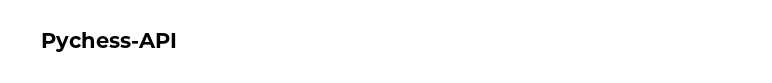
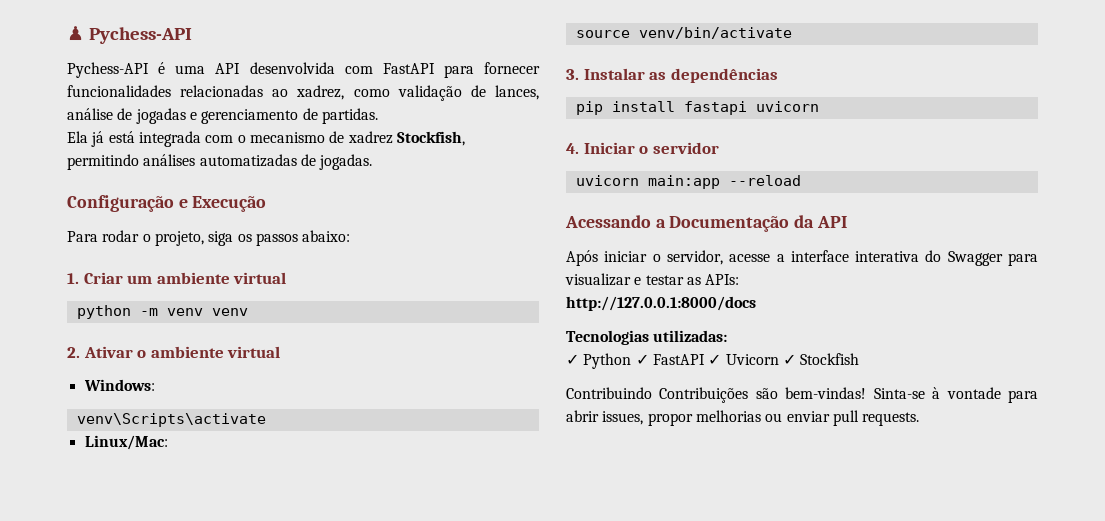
- Pychess-API
+ ♟ Pychess-API
+ Pychess-API é uma API desenvolvida com FastAPI para fornecer funcionalidades relacionadas ao xadrez, como validação de lances, análise de jogadas e gerenciamento de partidas.
+ Ela já está integrada com o mecanismo de xadrez Stockfish, permitindo análises automatizadas de jogadas.
+ Configuração e Execução
+ Para rodar o projeto, siga os passos abaixo:
+ 1. Criar um ambiente virtual
+ python -m venv venv
+ 2. Ativar o ambiente virtual
+ Windows:
+ venv\Scripts\activate
+ Linux/Mac:
+ source venv/bin/activate
+ 3. Instalar as dependências
+ pip install fastapi uvicorn
+ 4. Iniciar o servidor
+ uvicorn main:app --reload
+ Acessando a Documentação da API
+ Após iniciar o servidor, acesse a interface interativa do Swagger para visualizar e testar as APIs:
+ http://127.0.0.1:8000/docs
+ Tecnologias utilizadas:
+ ✓ Python ✓ FastAPI ✓ Uvicorn ✓ Stockfish
+ Contribuindo Contribuições são bem-vindas! Sinta-se à vontade para abrir issues, propor melhorias ou enviar pull requests.

